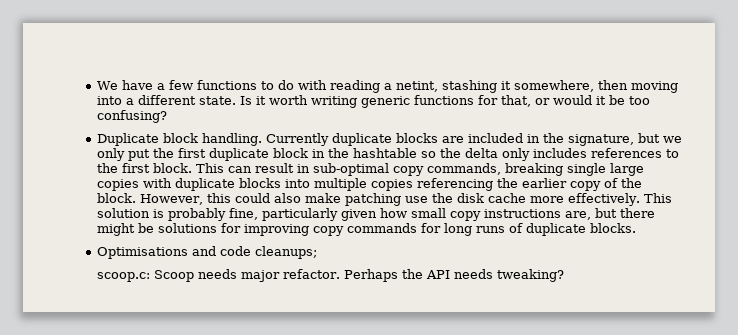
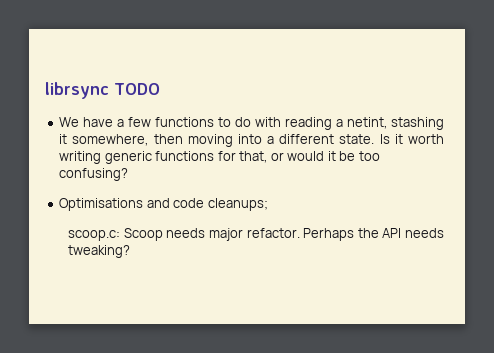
+ librsync TODO
- Duplicate block handling. Currently duplicate blocks are included in the signature, but we only put the first duplicate block in the hashtable so the delta only includes references to the first block. This can result in sub-optimal copy commands, breaking single large copies with duplicate blocks into multiple copies referencing the earlier copy of the block. However, this could also make patching use the disk cache more effectively. This solution is probably fine, particularly given how small copy instructions are, but there might be solutions for improving copy commands for long runs of duplicate blocks.

